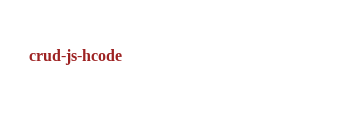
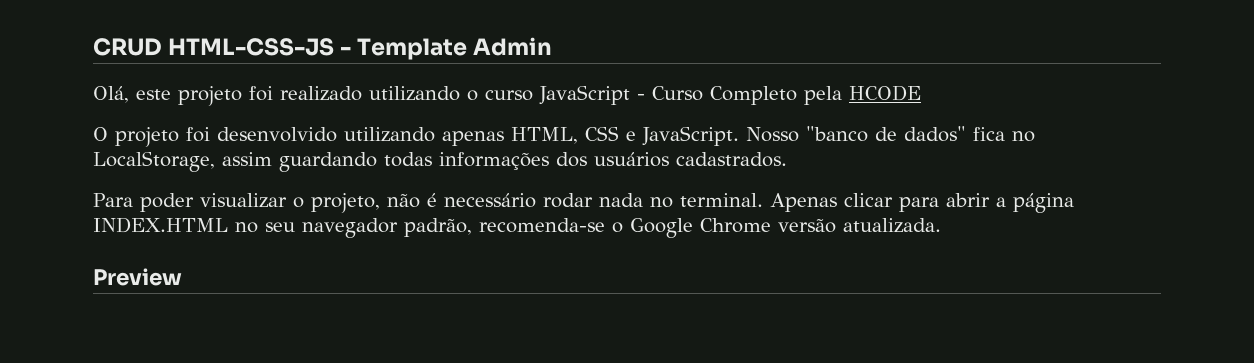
- crud-js-hcode
+ CRUD HTML-CSS-JS - Template Admin
+ Olá, este projeto foi realizado utilizando o curso JavaScript - Curso Completo pela HCODE
+ O projeto foi desenvolvido utilizando apenas HTML, CSS e JavaScript. Nosso "banco de dados" fica no LocalStorage, assim guardando todas informações dos usuários cadastrados.
+ Para poder visualizar o projeto, não é necessário rodar nada no terminal. Apenas clicar para abrir a página INDEX.HTML no seu navegador padrão, recomenda-se o Google Chrome versão atualizada.
+ Preview

